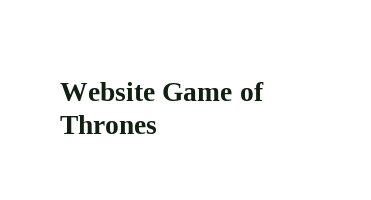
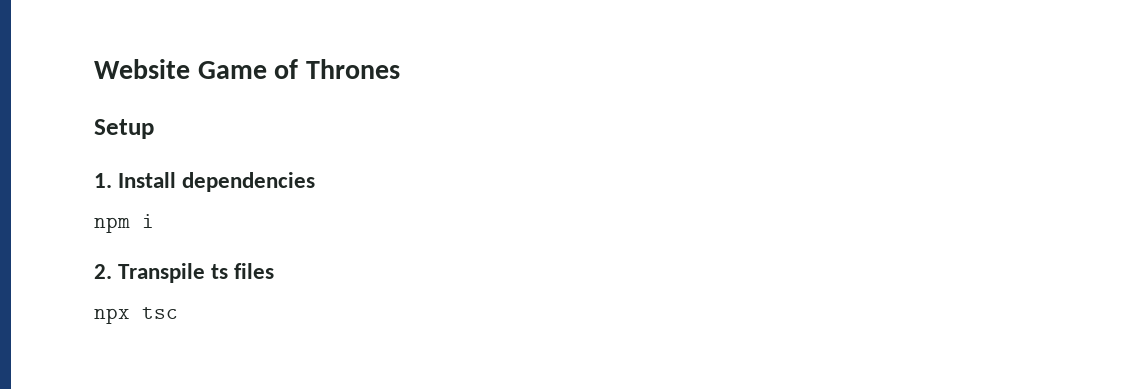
+ Setup
+ 1. Install dependencies
+ npm i
+ 2. Transpile ts files
+ npx tsc

